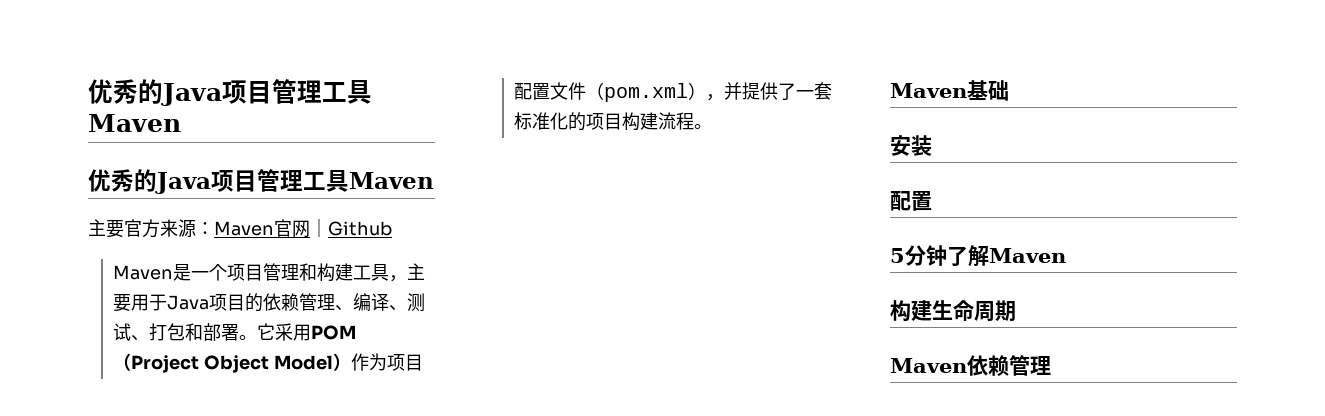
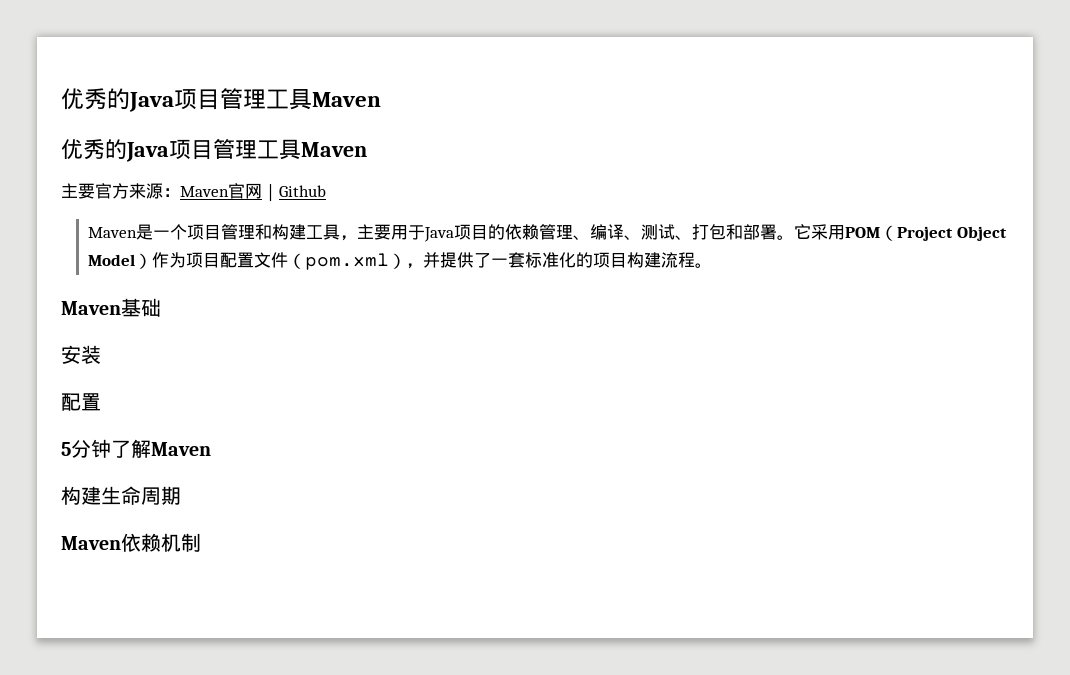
- Maven依赖管理
+ Maven依赖机制

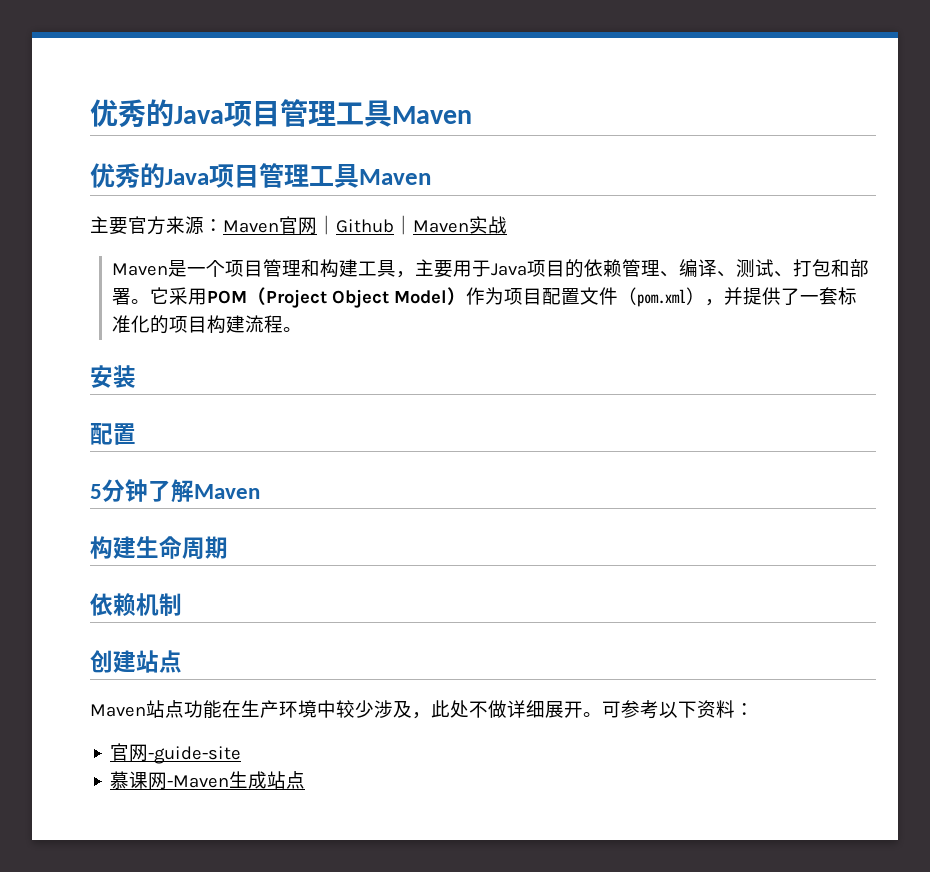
- 主要官方来源：Maven官网｜Github
+ 主要官方来源：Maven官网｜Github｜Maven实战
- Maven基础
- Maven依赖机制
+ 依赖机制
+ 创建站点
+ Maven站点功能在生产环境中较少涉及，此处不做详细展开。可参考以下资料：
+ 官网-guide-site
+ 慕课网-Maven生成站点

